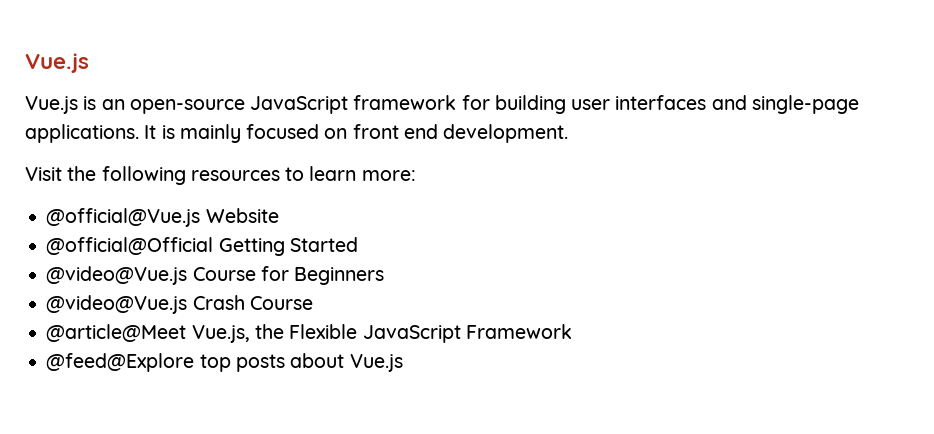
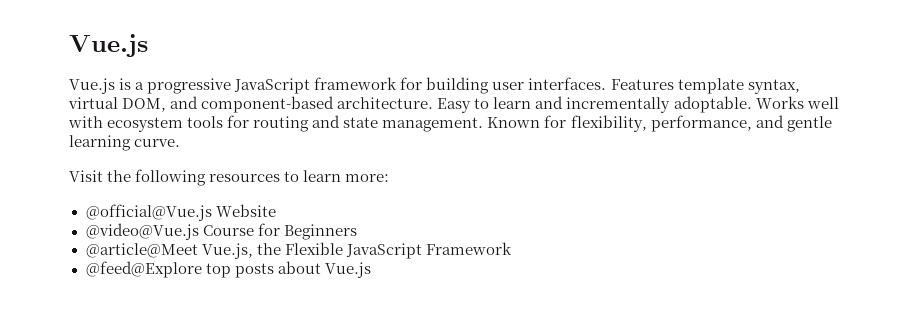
- Vue.js is an open-source JavaScript framework for building user interfaces and single-page applications. It is mainly focused on front end development.
+ Vue.js is a progressive JavaScript framework for building user interfaces. Features template syntax, virtual DOM, and component-based architecture. Easy to learn and incrementally adoptable. Works well with ecosystem tools for routing and state management. Known for flexibility, performance, and gentle learning curve.
- @official@Official Getting Started
- @video@Vue.js Crash Course

